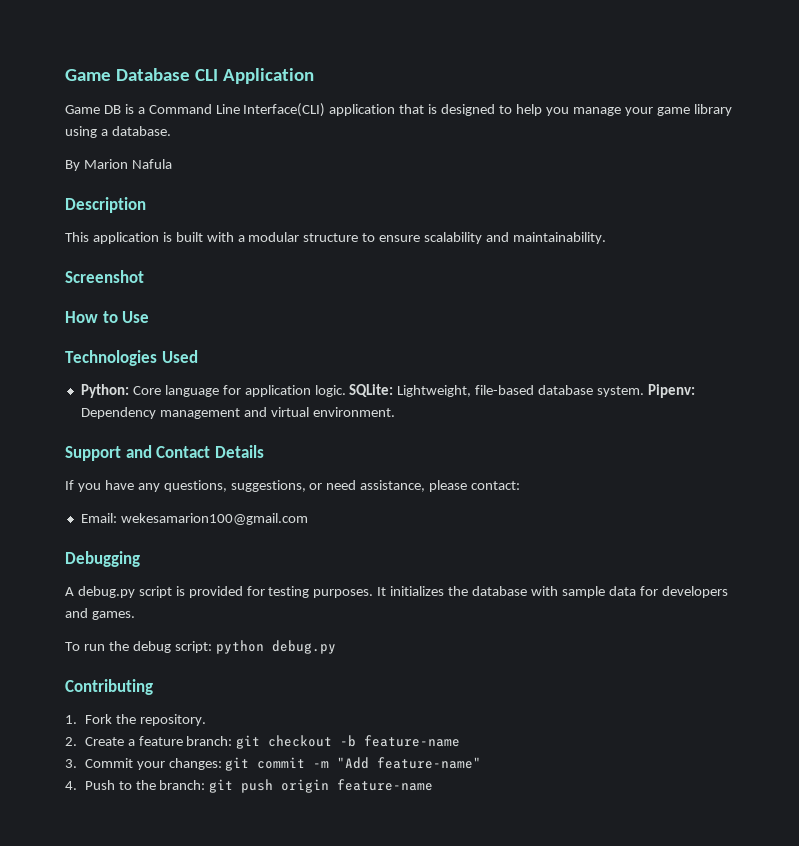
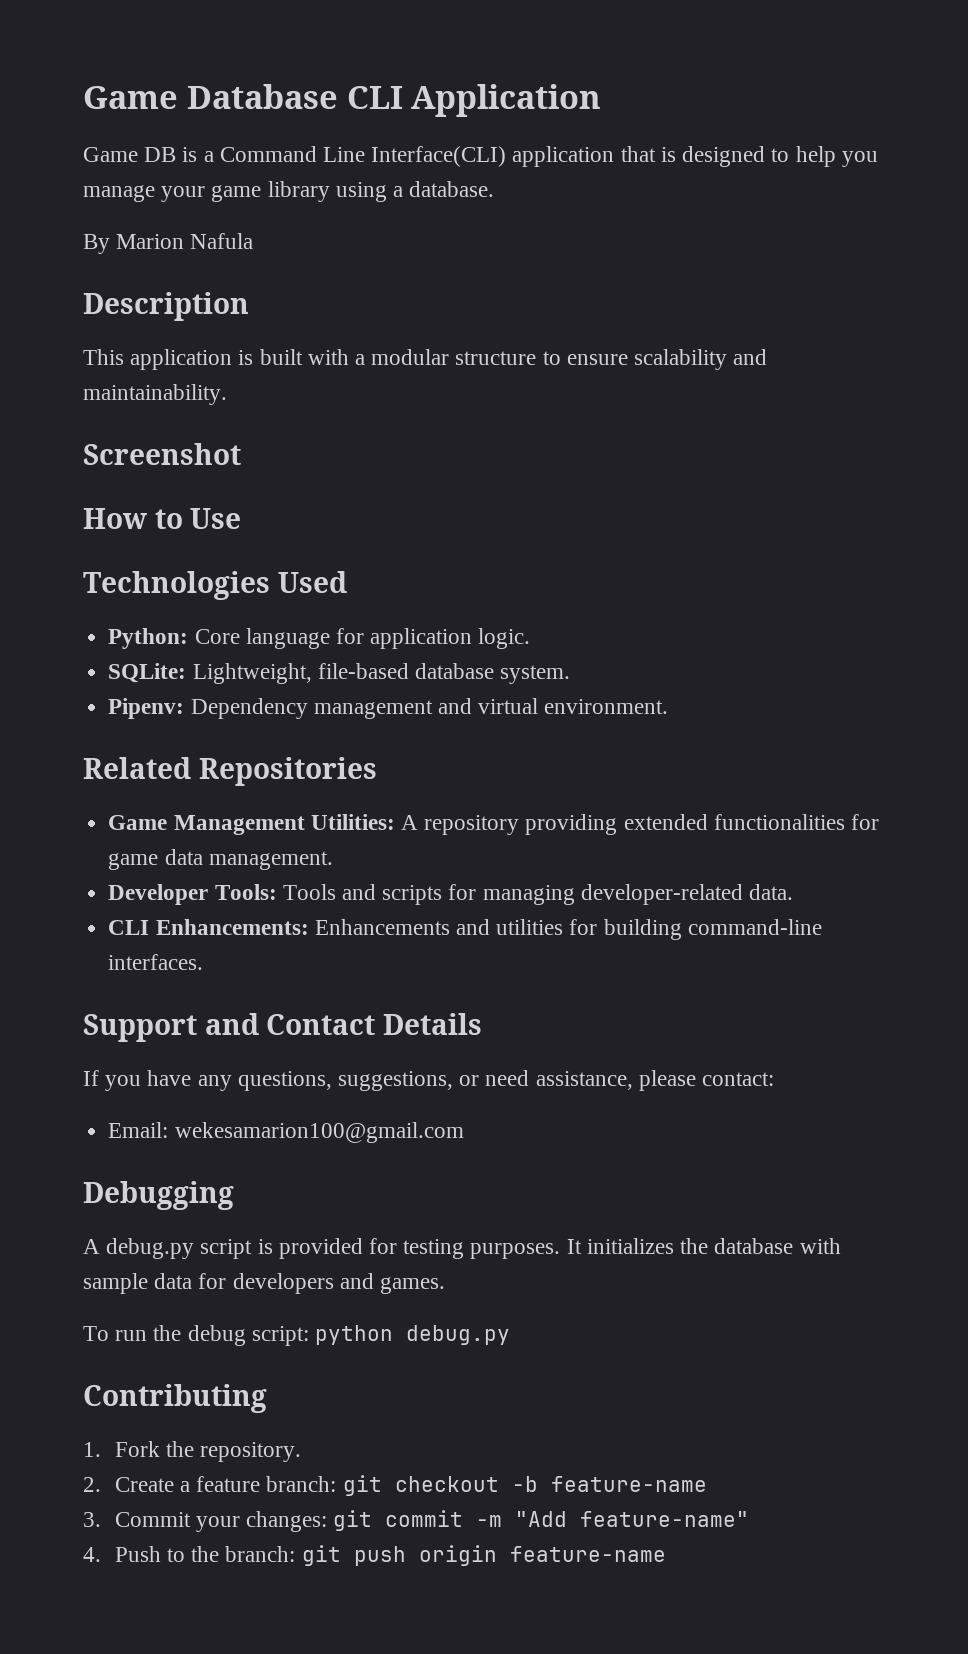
- Python: Core language for application logic. SQLite: Lightweight, file-based database system. Pipenv: Dependency management and virtual environment.
+ Python: Core language for application logic.
+ SQLite: Lightweight, file-based database system.
+ Pipenv: Dependency management and virtual environment.
+ Related Repositories
+ Game Management Utilities: A repository providing extended functionalities for game data management.
+ Developer Tools: Tools and scripts for managing developer-related data.
+ CLI Enhancements: Enhancements and utilities for building command-line interfaces.

